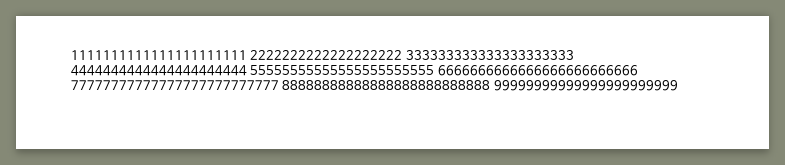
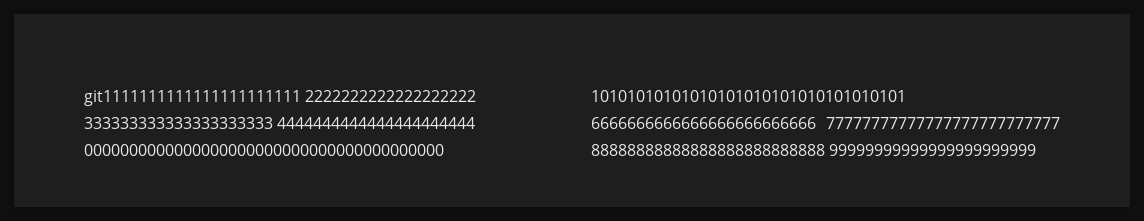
- 1111111111111111111111 2222222222222222222 333333333333333333333 4444444444444444444444 55555555555555555555555 6666666666666666666666666 77777777777777777777777777 88888888888888888888888888 99999999999999999999999
+ git1111111111111111111111 2222222222222222222 333333333333333333333 4444444444444444444444 0000000000000000000000000000000000000000 10101010101010101010101010101010101 6666666666666666666666666 77777777777777777777777777 88888888888888888888888888 99999999999999999999999

